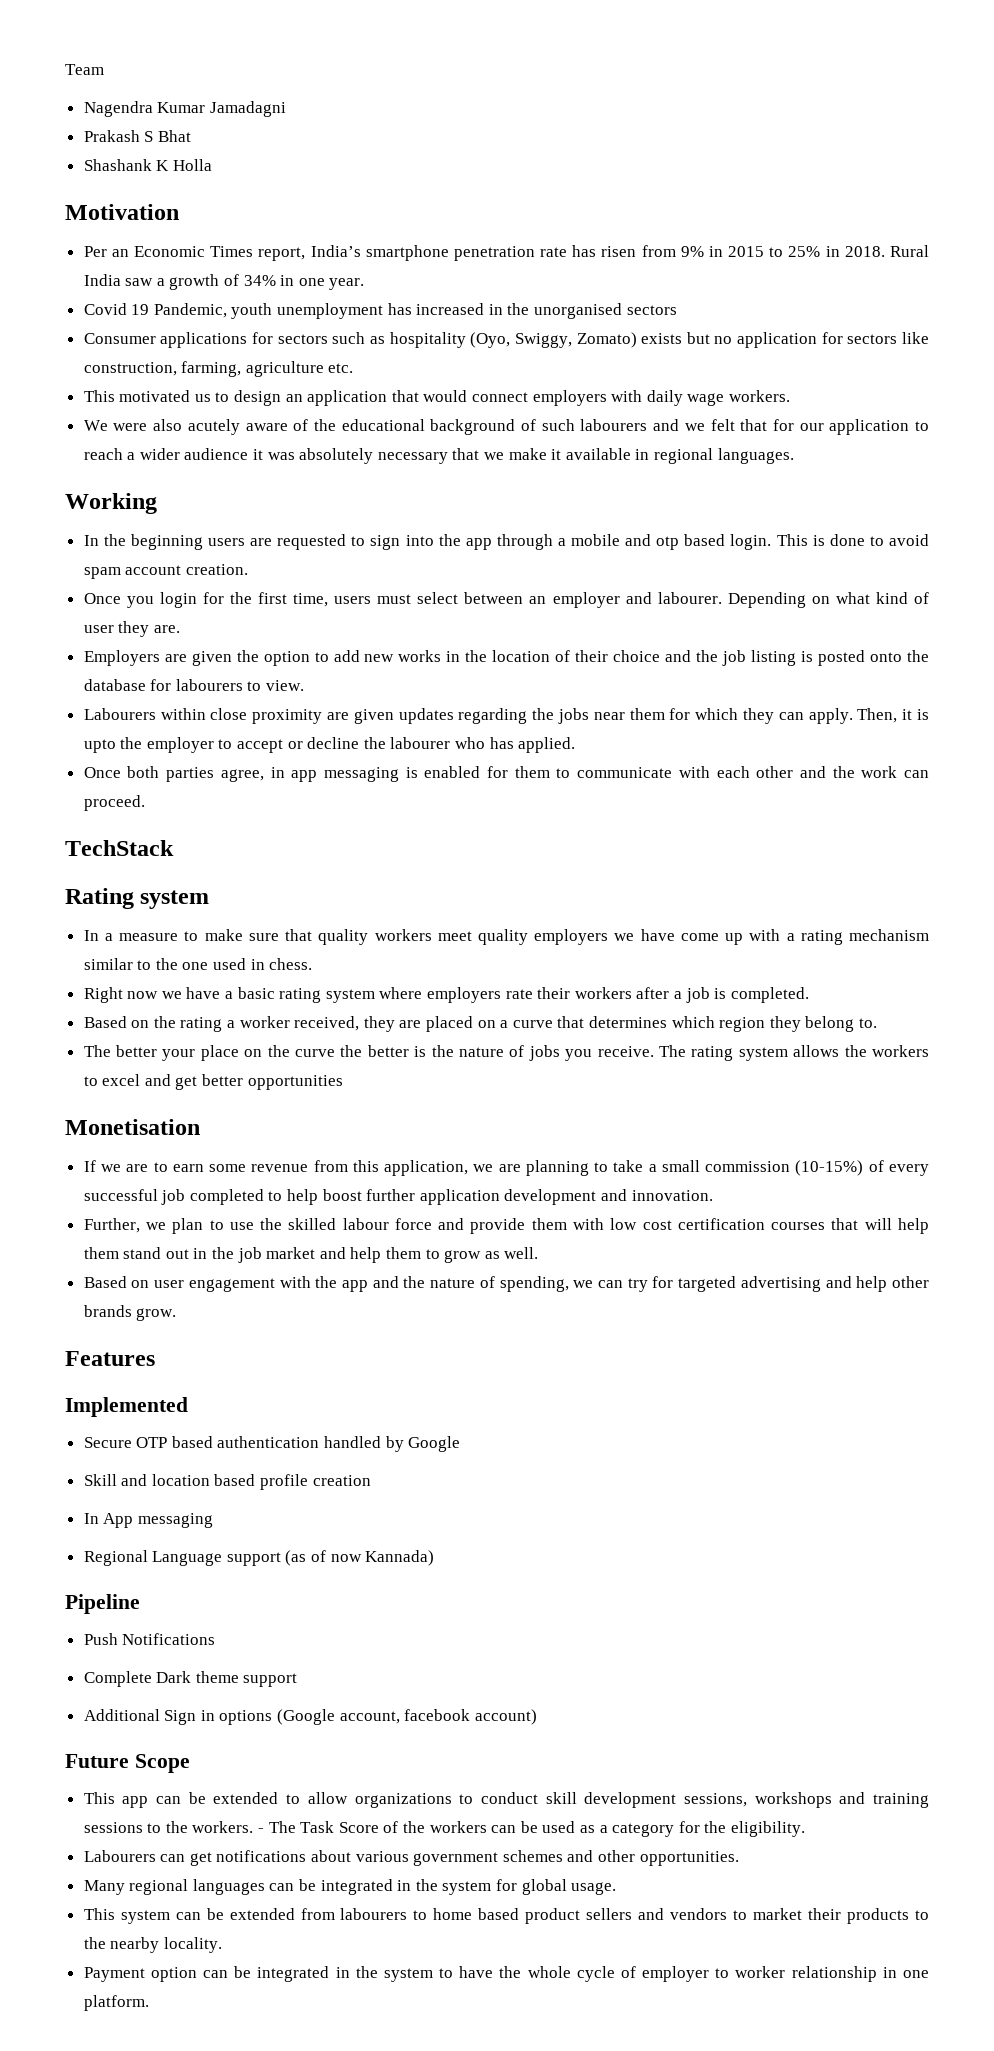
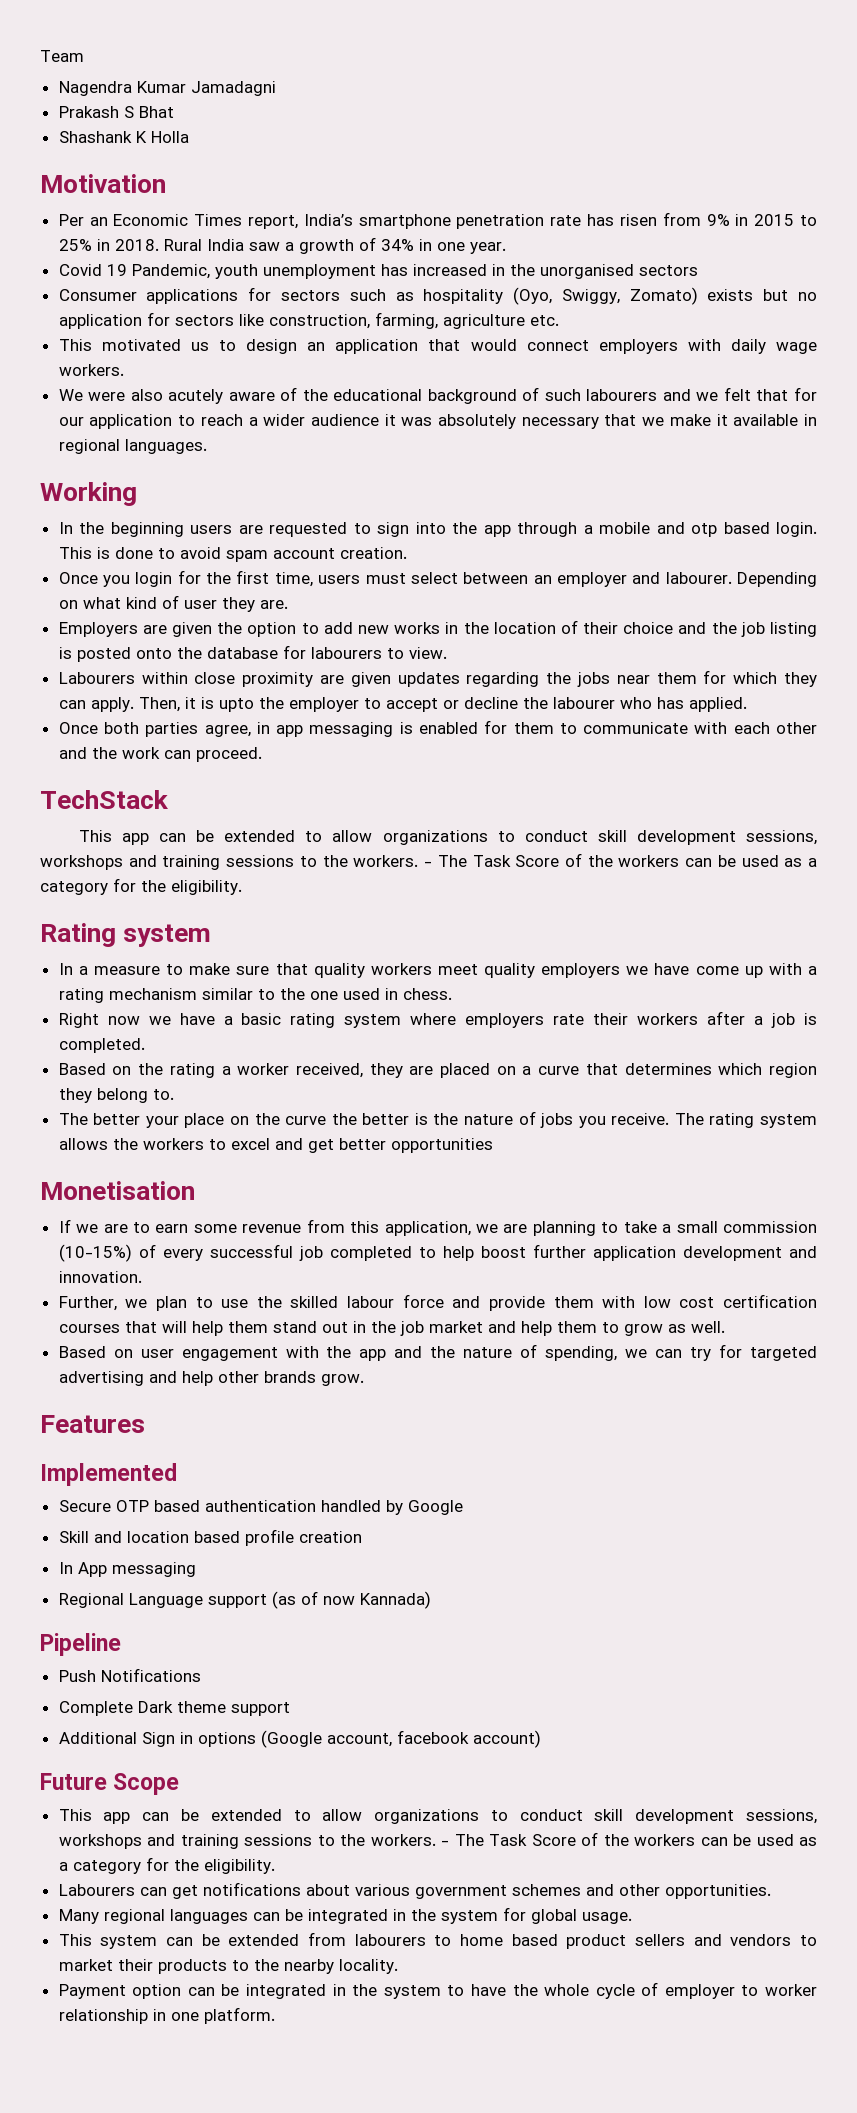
  TechStack
+ This app can be extended to allow organizations to conduct skill development sessions, workshops and training sessions to the workers. - The Task Score of the workers can be used as a category for the eligibility.

